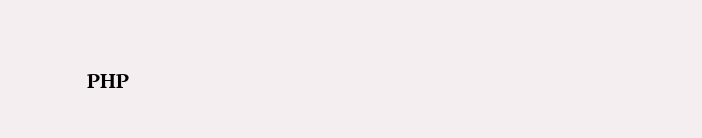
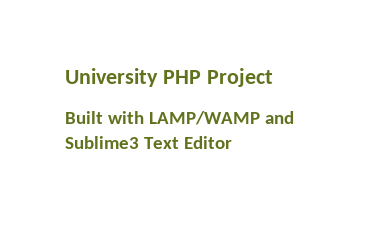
- PHP
+ University PHP Project
+ Built with LAMP/WAMP and Sublime3 Text Editor

